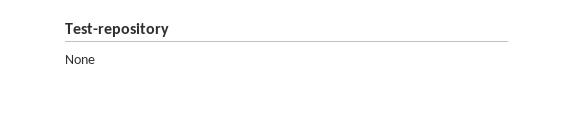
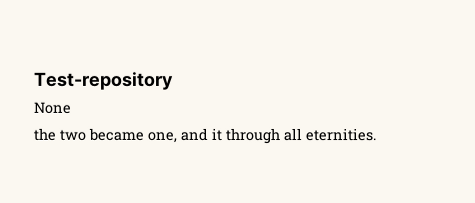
+ the two became one, and it through all eternities.

